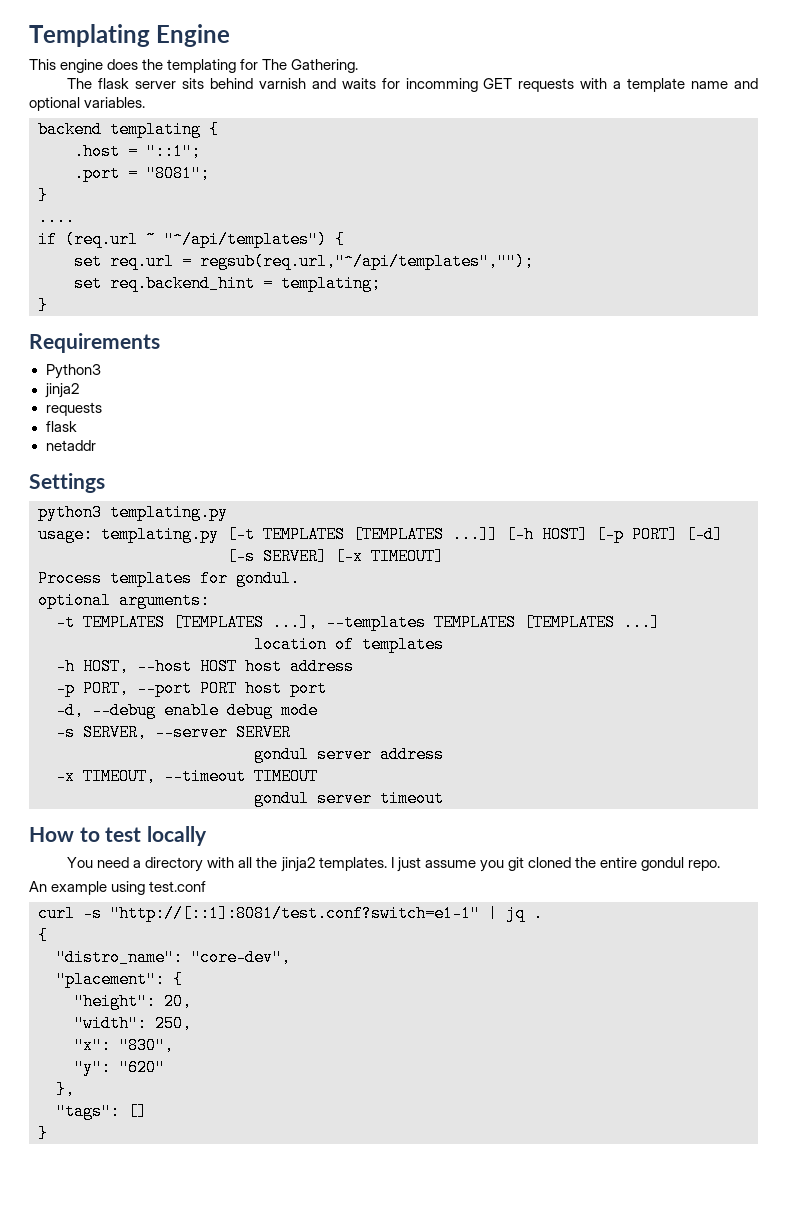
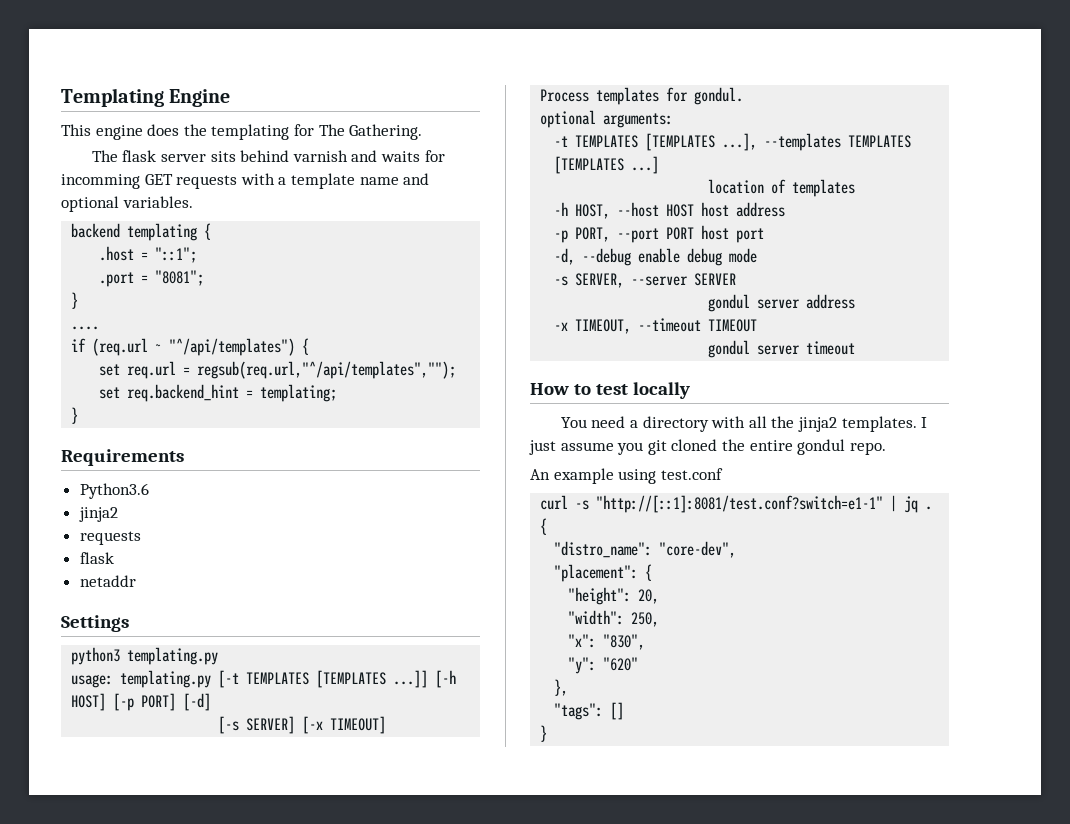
- Python3
+ Python3.6

